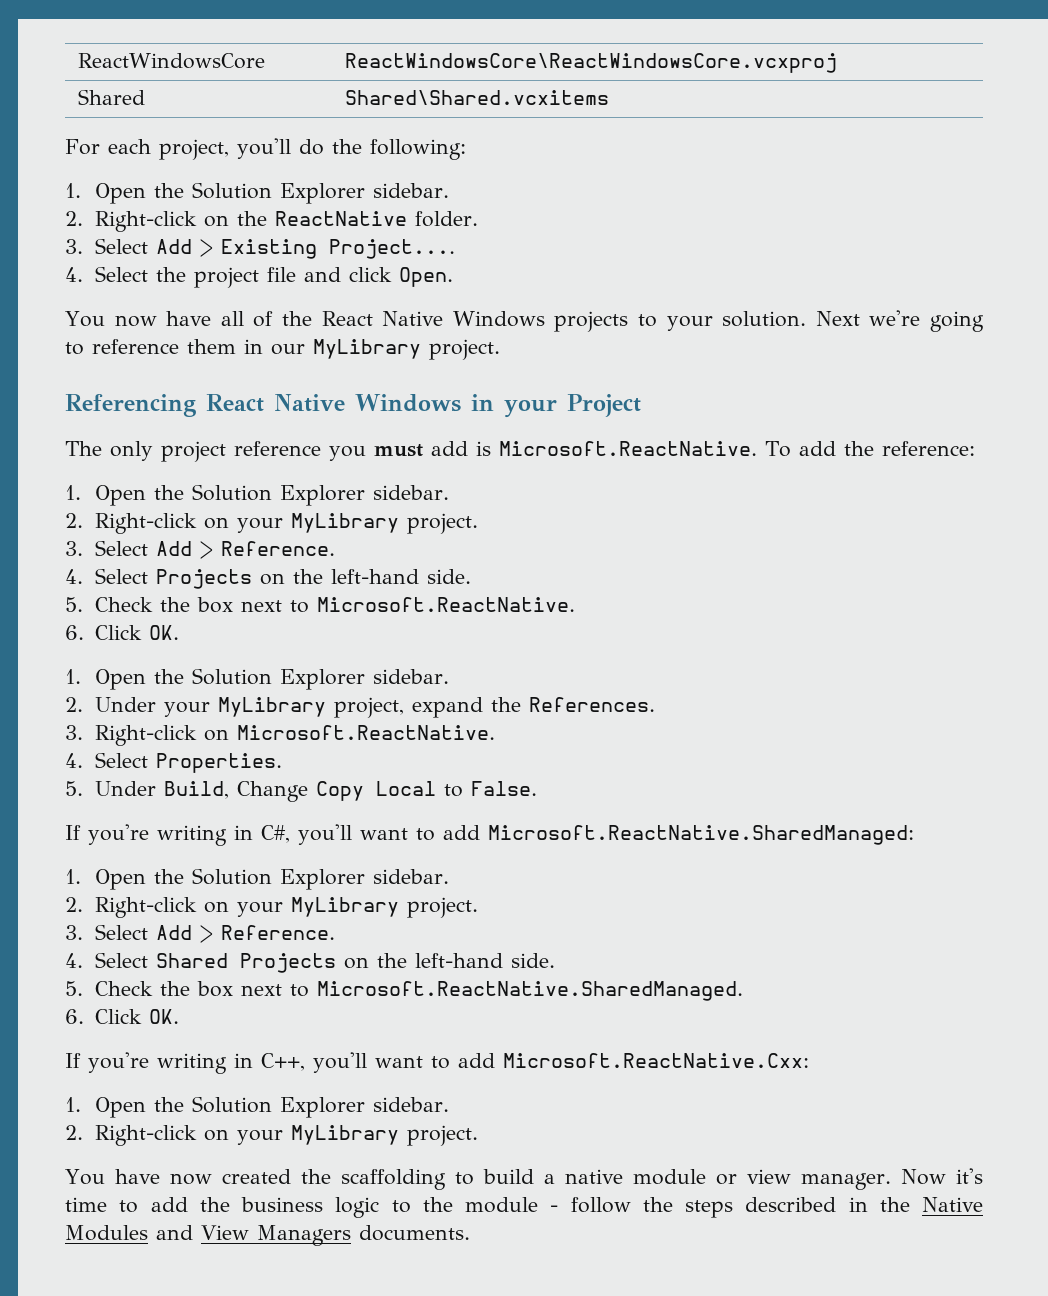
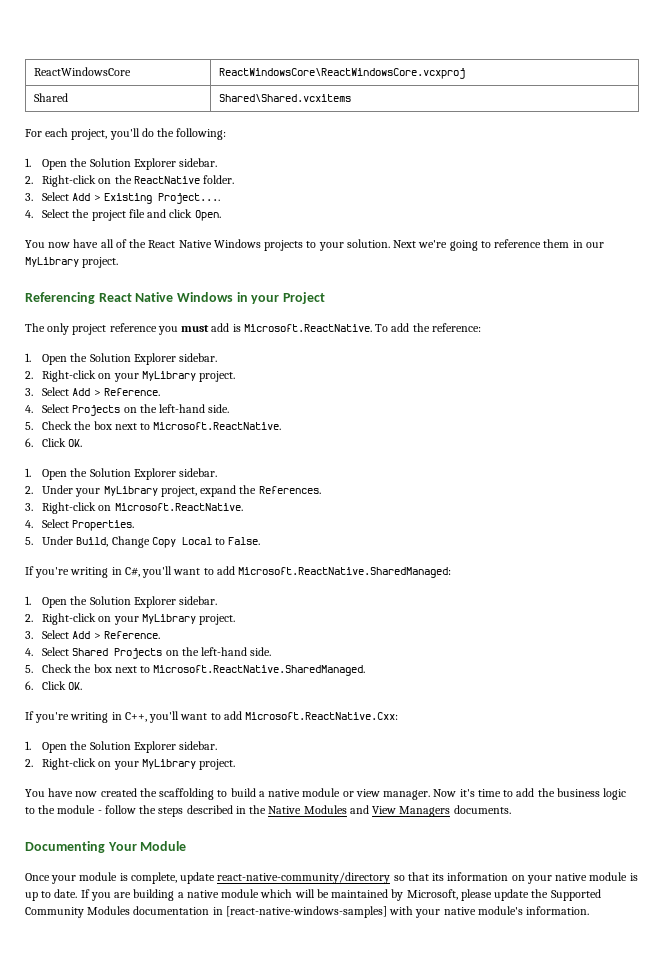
+ Documenting Your Module
+ Once your module is complete, update react-native-community/directory so that its information on your native module is up to date. If you are building a native module which will be maintained by Microsoft, please update the Supported Community Modules documentation in [react-native-windows-samples] with your native module's information.

